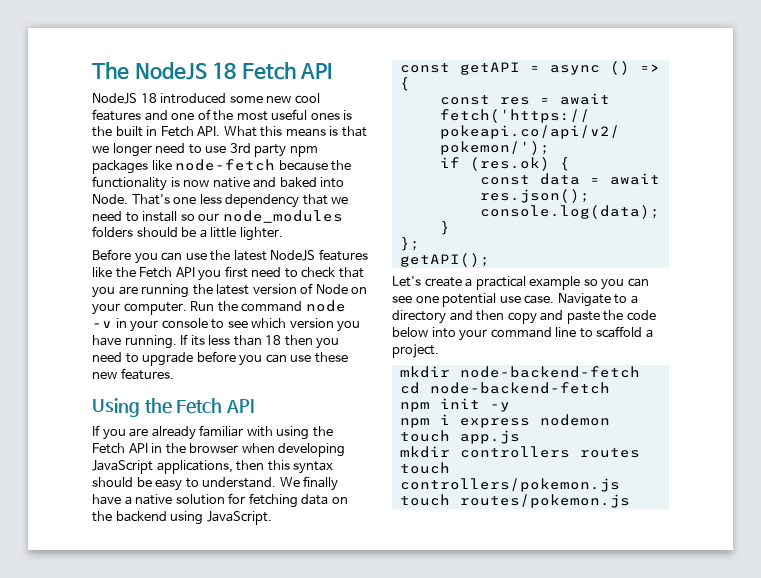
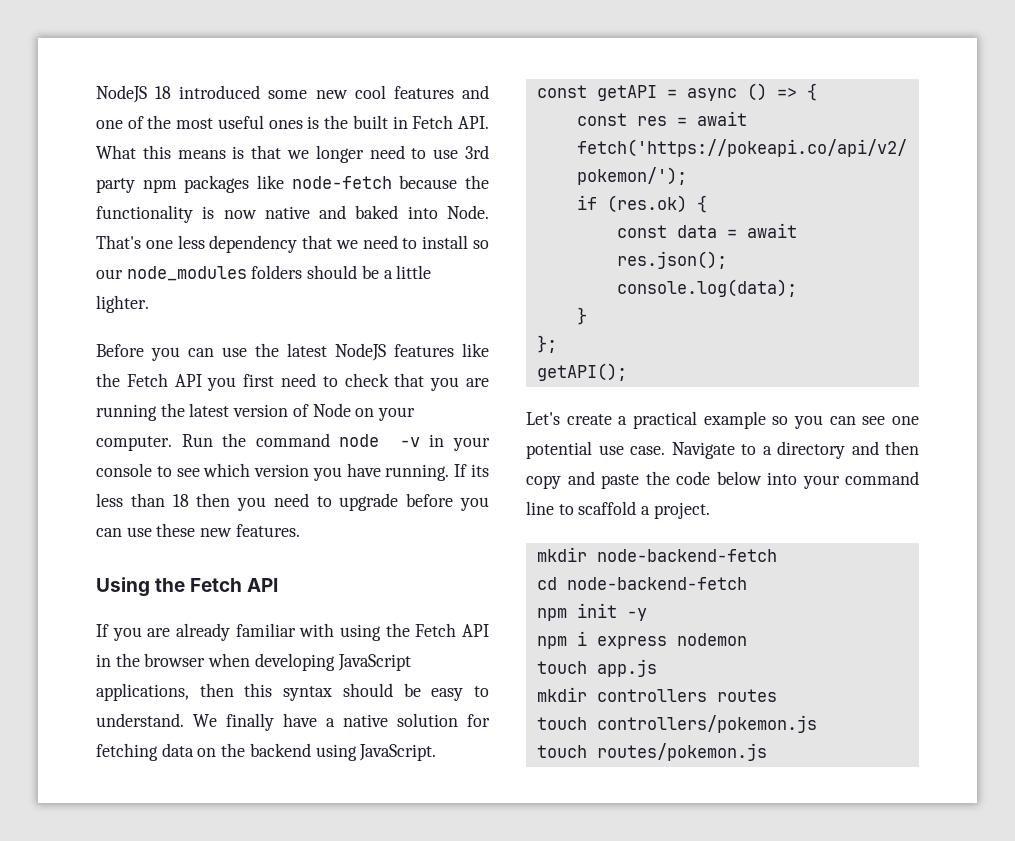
- The NodeJS 18 Fetch API

